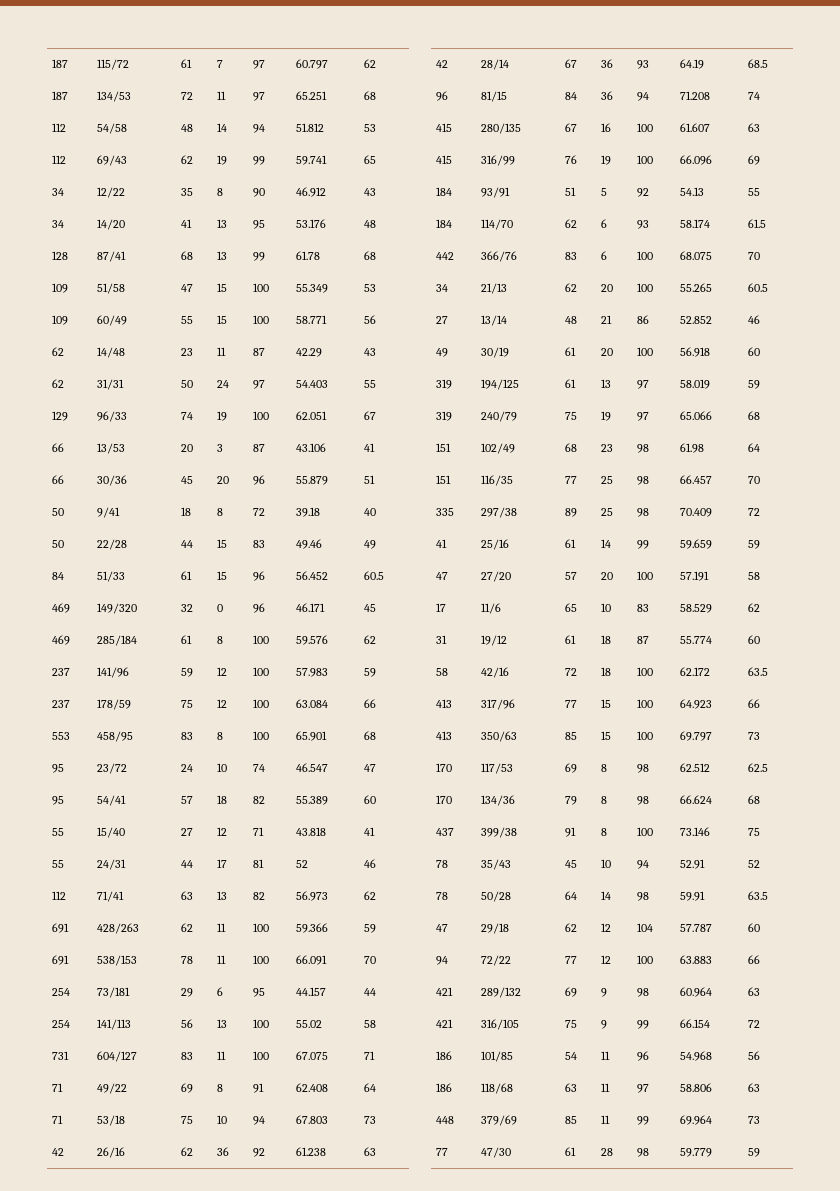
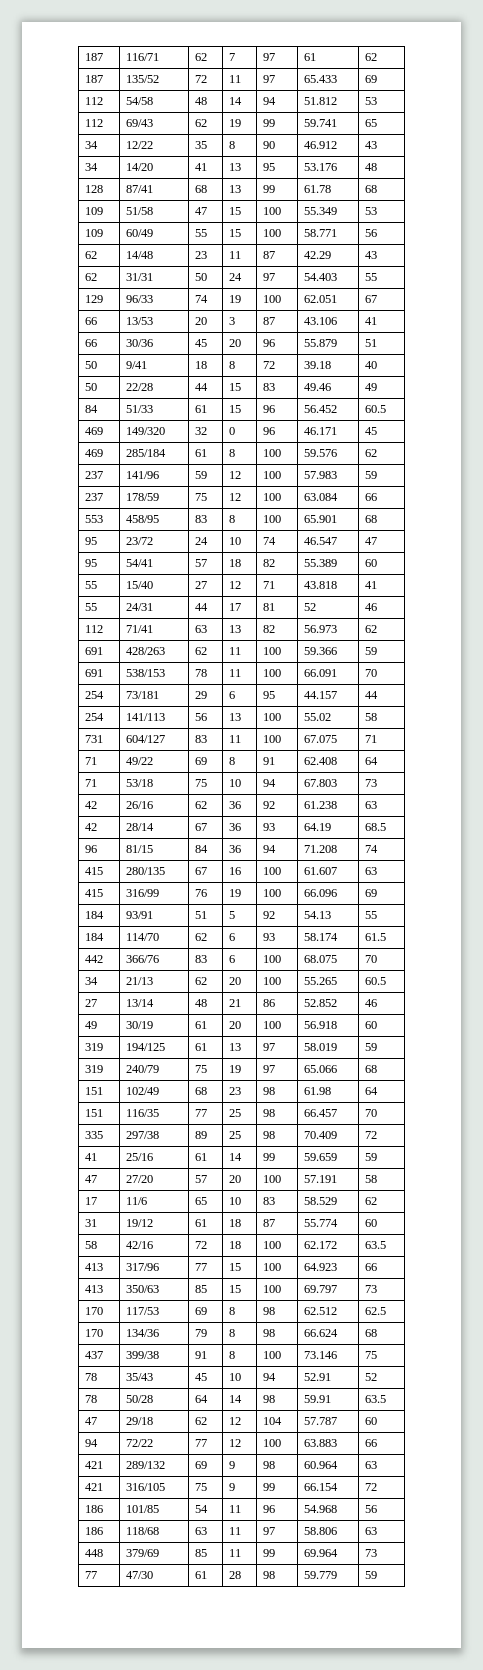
- 187 | 115/72 | 61 | 7 | 97 | 60.797 | 62
+ 187 | 116/71 | 62 | 7 | 97 | 61 | 62
- 187 | 134/53 | 72 | 11 | 97 | 65.251 | 68
+ 187 | 135/52 | 72 | 11 | 97 | 65.433 | 69

